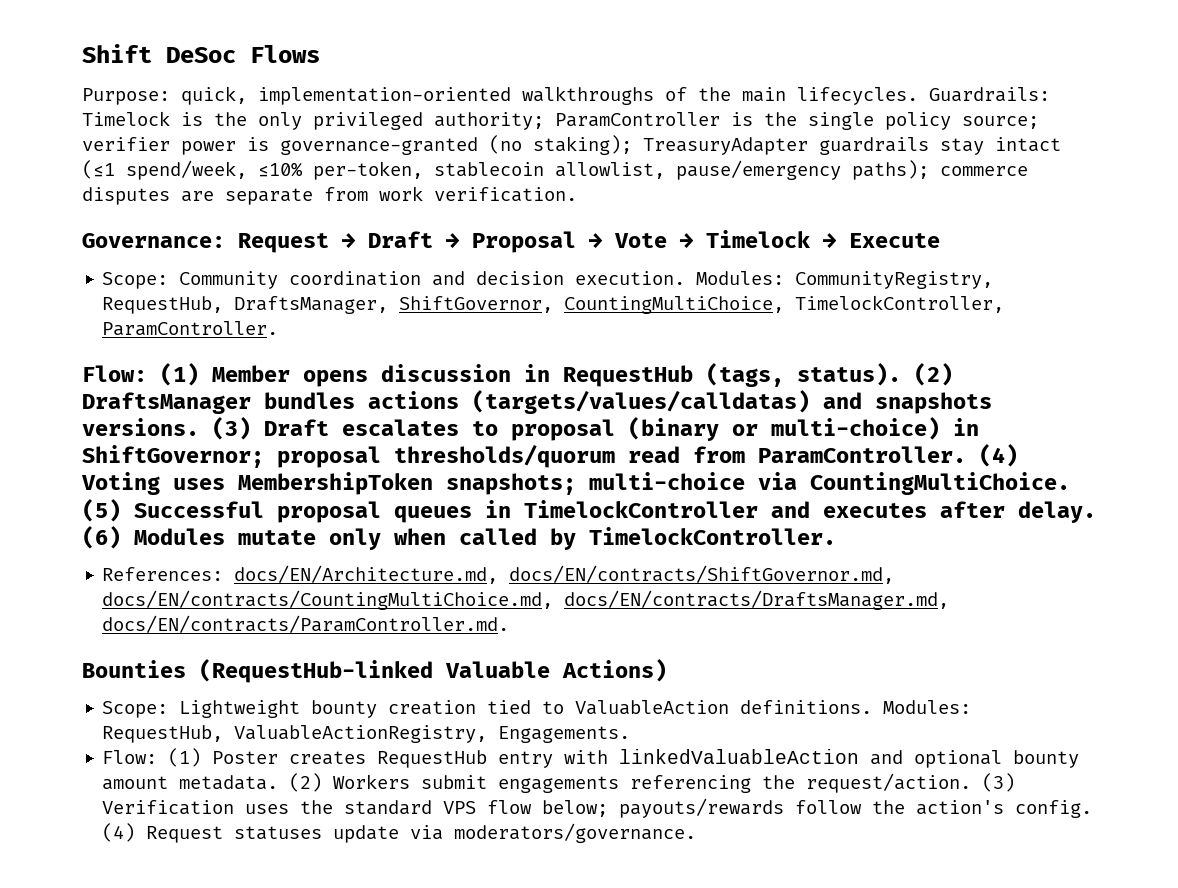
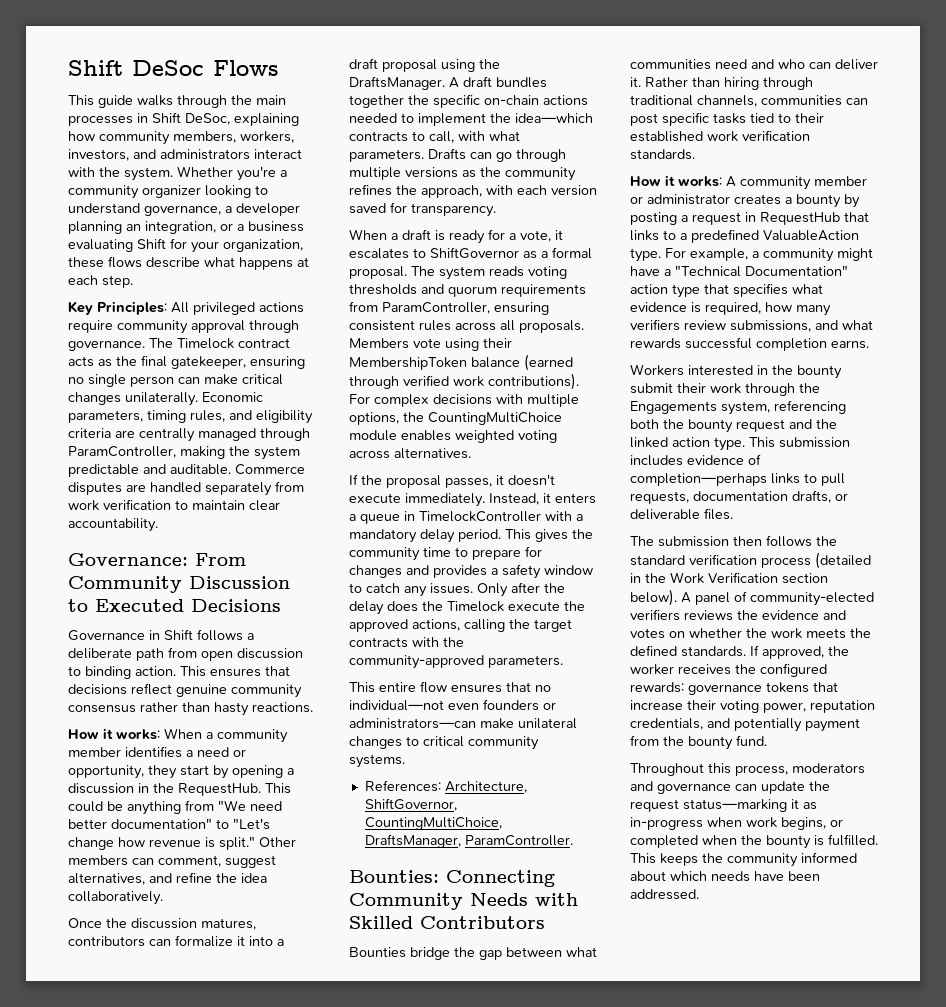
- Purpose: quick, implementation-oriented walkthroughs of the main lifecycles. Guardrails: Timelock is the only privileged authority; ParamController is the single policy source; verifier power is governance-granted (no staking); TreasuryAdapter guardrails stay intact (≤1 spend/week, ≤10% per-token, stablecoin allowlist, pause/emergency paths); commerce disputes are separate from work verification.
- Governance: Request → Draft → Proposal → Vote → Timelock → Execute
- Scope: Community coordination and decision execution. Modules: CommunityRegistry, RequestHub, DraftsManager, ShiftGovernor, CountingMultiChoice, TimelockController, ParamController.
+ This guide walks through the main processes in Shift DeSoc, explaining how community members, workers, investors, and administrators interact with the system. Whether you're a community organizer looking to understand governance, a developer planning an integration, or a business evaluating Shift for your organization, these flows describe what happens at each step.
+ Key Principles: All privileged actions require community approval through governance. The Timelock contract acts as the final gatekeeper, ensuring no single person can make critical changes unilaterally. Economic parameters, timing rules, and eligibility criteria are centrally managed through ParamController, making the system predictable and auditable. Commerce disputes are handled separately from work verification to maintain clear accountability.
+ Governance: From Community Discussion to Executed Decisions
+ Governance in Shift follows a deliberate path from open discussion to binding action. This ensures that decisions reflect genuine community consensus rather than hasty reactions.
+ How it works: When a community member identifies a need or opportunity, they start by opening a discussion in the RequestHub. This could be anything from "We need better documentation" to "Let's change how revenue is split." Other members can comment, suggest alternatives, and refine the idea collaboratively.
+ Once the discussion matures, contributors can formalize it into a draft proposal using the DraftsManager. A draft bundles together the specific on-chain actions needed to implement the idea—which contracts to call, with what parameters. Drafts can go through multiple versions as the community refines the approach, with each version saved for transparency.
+ When a draft is ready for a vote, it escalates to ShiftGovernor as a formal proposal. The system reads voting thresholds and quorum requirements from ParamController, ensuring consistent rules across all proposals. Members vote using their MembershipToken balance (earned through verified work contributions). For complex decisions with multiple options, the CountingMultiChoice module enables weighted voting across alternatives.
+ If the proposal passes, it doesn't execute immediately. Instead, it enters a queue in TimelockController with a mandatory delay period. This gives the community time to prepare for changes and provides a safety window to catch any issues. Only after the delay does the Timelock execute the approved actions, calling the target contracts with the community-approved parameters.
+ This entire flow ensures that no individual—not even founders or administrators—can make unilateral changes to critical community systems.
+ References: Architecture, ShiftGovernor, CountingMultiChoice, DraftsManager, ParamController.
- Flow: (1) Member opens discussion in RequestHub (tags, status). (2) DraftsManager bundles actions (targets/values/calldatas) and snapshots versions. (3) Draft escalates to proposal (binary or multi-choice) in ShiftGovernor; proposal thresholds/quorum read from ParamController. (4) Voting uses MembershipToken snapshots; multi-choice via CountingMultiChoice. (5) Successful proposal queues in TimelockController and executes after delay. (6) Modules mutate only when called by TimelockController.
- References: docs/EN/Architecture.md, docs/EN/contracts/ShiftGovernor.md, docs/EN/contracts/CountingMultiChoice.md, docs/EN/contracts/DraftsManager.md, docs/EN/contracts/ParamController.md.
- Bounties (RequestHub-linked Valuable Actions)
- Scope: Lightweight bounty creation tied to ValuableAction definitions. Modules: RequestHub, ValuableActionRegistry, Engagements.
- Flow: (1) Poster creates RequestHub entry with linkedValuableAction and optional bounty amount metadata. (2) Workers submit engagements referencing the request/action. (3) Verification uses the standard VPS flow below; payouts/rewards follow the action's config. (4) Request statuses update via moderators/governance.
+ Bounties: Connecting Community Needs with Skilled Contributors
+ Bounties bridge the gap between what communities need and who can deliver it. Rather than hiring through traditional channels, communities can post specific tasks tied to their established work verification standards.
+ How it works: A community member or administrator creates a bounty by posting a request in RequestHub that links to a predefined ValuableAction type. For example, a community might have a "Technical Documentation" action type that specifies what evidence is required, how many verifiers review submissions, and what rewards successful completion earns.
+ Workers interested in the bounty submit their work through the Engagements system, referencing both the bounty request and the linked action type. This submission includes evidence of completion—perhaps links to pull requests, documentation drafts, or deliverable files.
+ The submission then follows the standard verification process (detailed in the Work Verification section below). A panel of community-elected verifiers reviews the evidence and votes on whether the work meets the defined standards. If approved, the worker receives the configured rewards: governance tokens that increase their voting power, reputation credentials, and potentially payment from the bounty fund.
+ Throughout this process, moderators and governance can update the request status—marking it as in-progress when work begins, or completed when the bounty is fulfilled. This keeps the community informed about which needs have been addressed.

